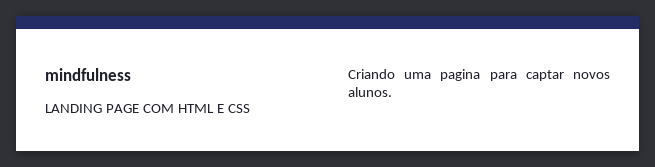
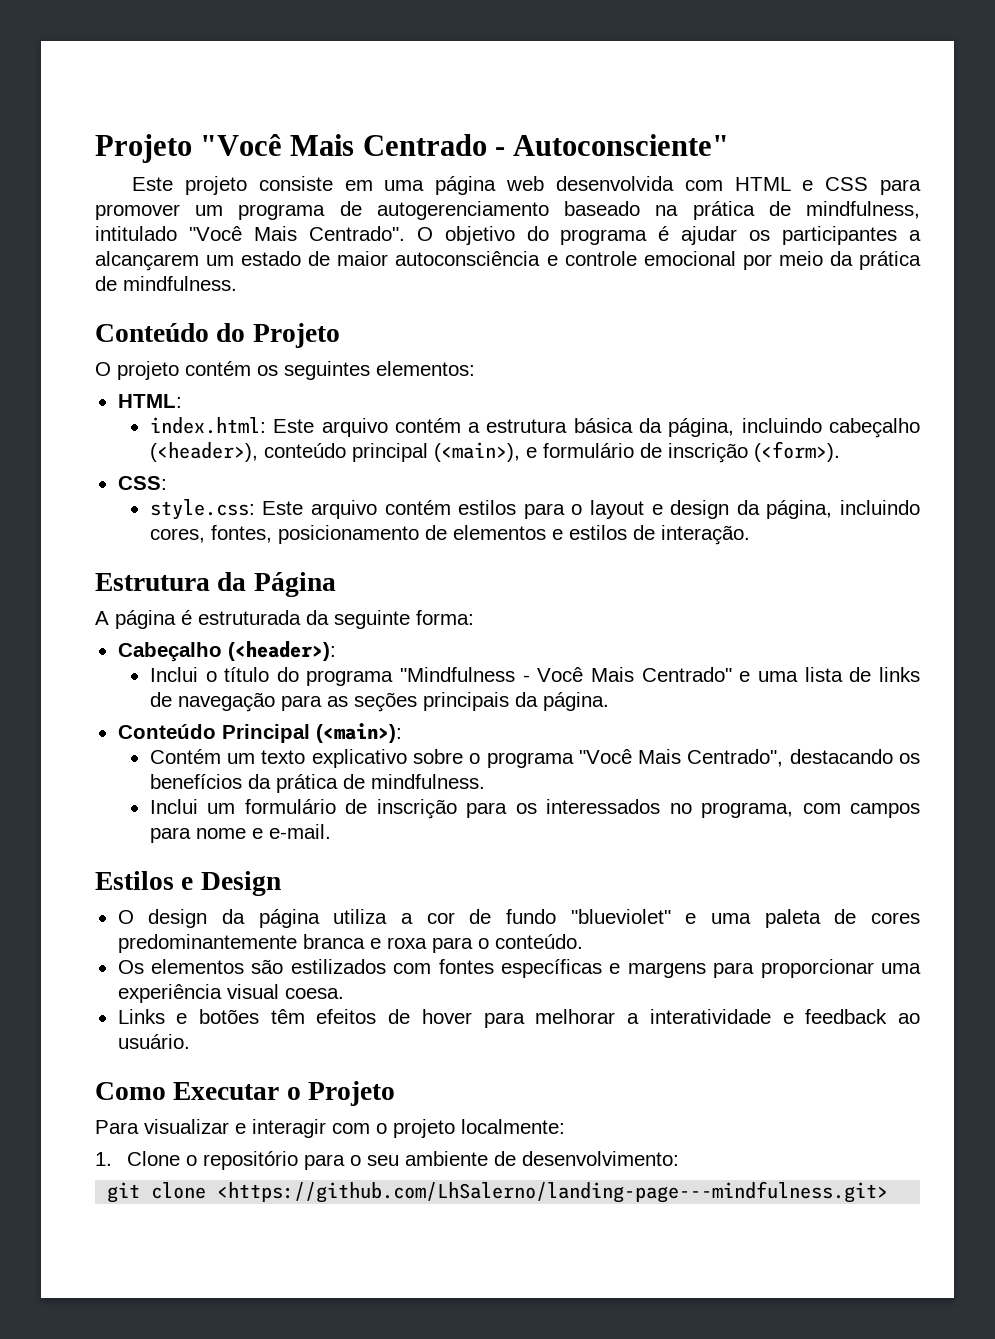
- mindfulness
- LANDING PAGE COM HTML E CSS
- Criando uma pagina para captar novos alunos.
+ Projeto "Você Mais Centrado - Autoconsciente"
+ Este projeto consiste em uma página web desenvolvida com HTML e CSS para promover um programa de autogerenciamento baseado na prática de mindfulness, intitulado "Você Mais Centrado". O objetivo do programa é ajudar os participantes a alcançarem um estado de maior autoconsciência e controle emocional por meio da prática de mindfulness.
+ Conteúdo do Projeto
+ O projeto contém os seguintes elementos:
+ HTML:
+ index.html: Este arquivo contém a estrutura básica da página, incluindo cabeçalho (<header>), conteúdo principal (<main>), e formulário de inscrição (<form>).
+ CSS:
+ style.css: Este arquivo contém estilos para o layout e design da página, incluindo cores, fontes, posicionamento de elementos e estilos de interação.
+ Estrutura da Página
+ A página é estruturada da seguinte forma:
+ Cabeçalho (<header>):
+ Inclui o título do programa "Mindfulness - Você Mais Centrado" e uma lista de links de navegação para as seções principais da página.
+ Conteúdo Principal (<main>):
+ Contém um texto explicativo sobre o programa "Você Mais Centrado", destacando os benefícios da prática de mindfulness.
+ Inclui um formulário de inscrição para os interessados no programa, com campos para nome e e-mail.
+ Estilos e Design
+ O design da página utiliza a cor de fundo "blueviolet" e uma paleta de cores predominantemente branca e roxa para o conteúdo.
+ Os elementos são estilizados com fontes específicas e margens para proporcionar uma experiência visual coesa.
+ Links e botões têm efeitos de hover para melhorar a interatividade e feedback ao usuário.
+ Como Executar o Projeto
+ Para visualizar e interagir com o projeto localmente:
+ 1. Clone o repositório para o seu ambiente de desenvolvimento:
+ git clone <https://github.com/LhSalerno/landing-page---mindfulness.git>

